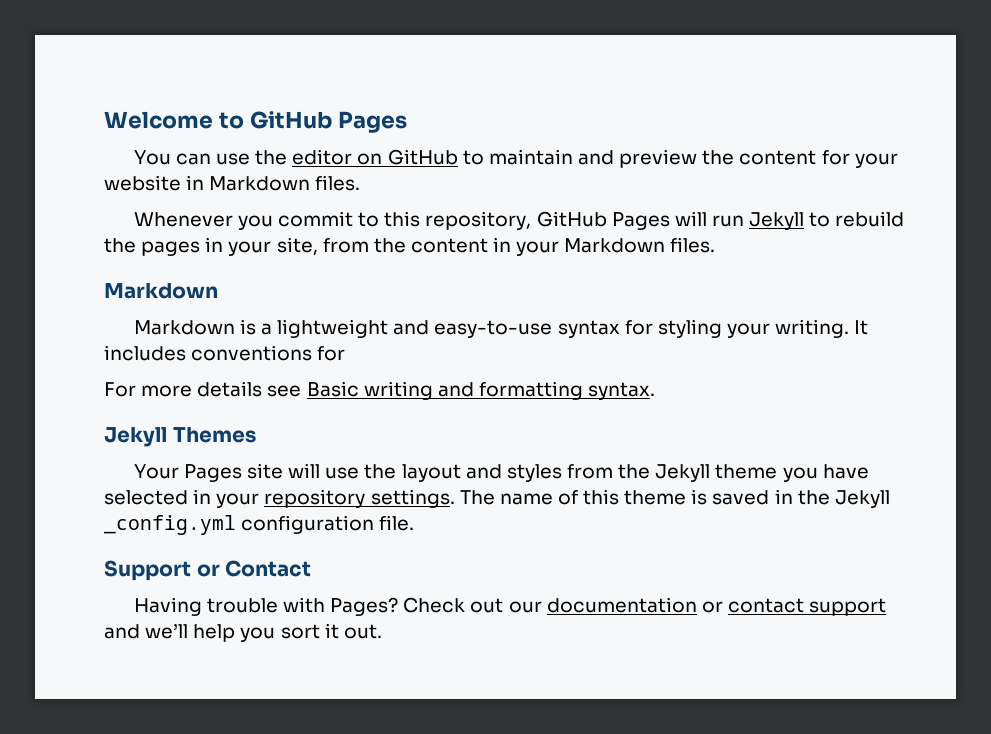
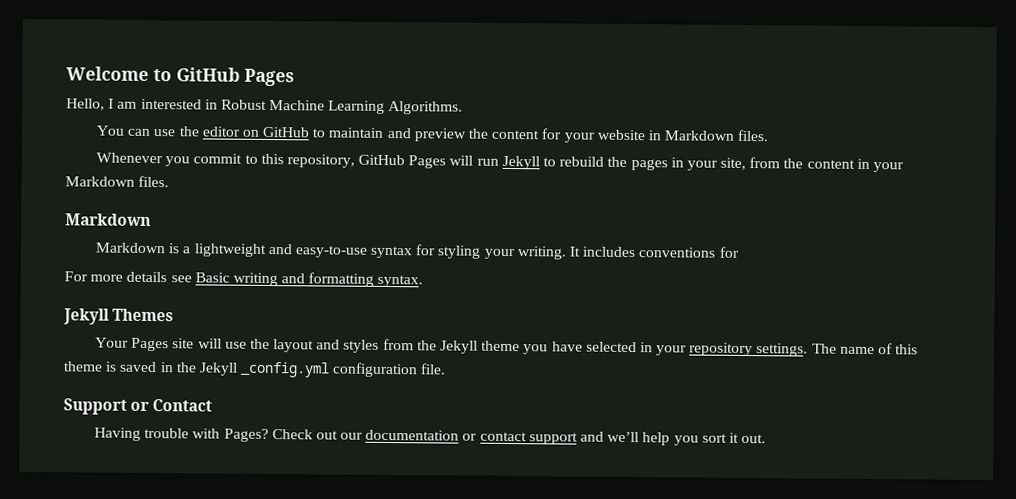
+ Hello, I am interested in Robust Machine Learning Algorithms.

